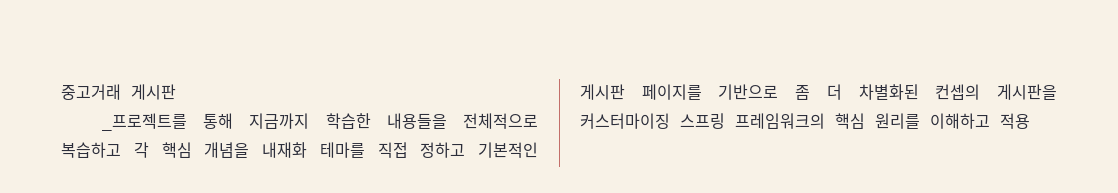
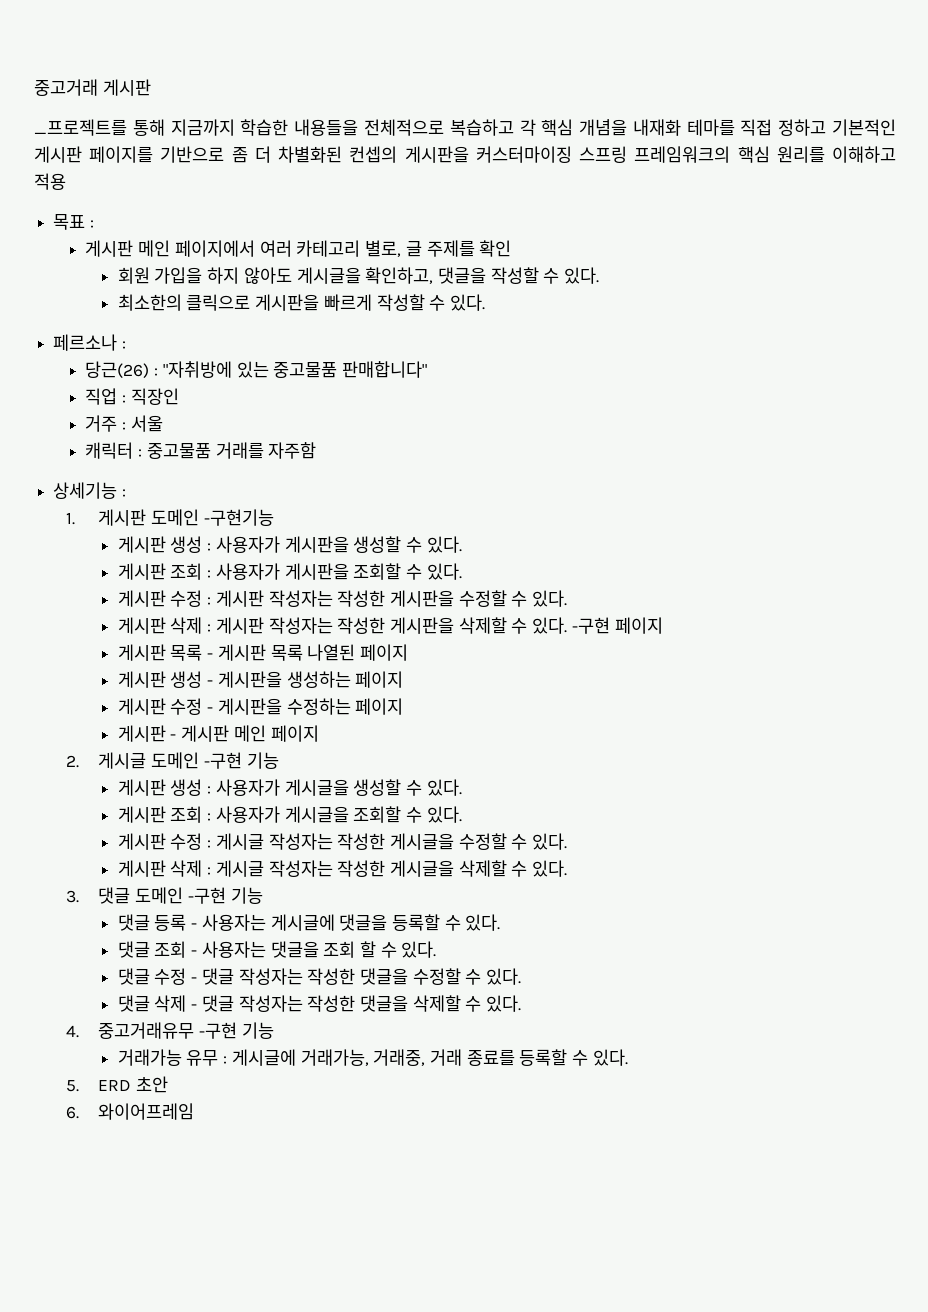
+ 목표 :
+ 게시판 메인 페이지에서 여러 카테고리 별로, 글 주제를 확인
+ 회원 가입을 하지 않아도 게시글을 확인하고, 댓글을 작성할 수 있다.
+ 최소한의 클릭으로 게시판을 빠르게 작성할 수 있다.
+ 페르소나 :
+ 당근(26) : "자취방에 있는 중고물품 판매합니다"
+ 직업 : 직장인
+ 거주 : 서울
+ 캐릭터 : 중고물품 거래를 자주함
+ 상세기능 :
+ 1. 게시판 도메인 -구현기능
+ 게시판 생성 : 사용자가 게시판을 생성할 수 있다.
+ 게시판 조회 : 사용자가 게시판을 조회할 수 있다.
+ 게시판 수정 : 게시판 작성자는 작성한 게시판을 수정할 수 있다.
+ 게시판 삭제 : 게시판 작성자는 작성한 게시판을 삭제할 수 있다. -구현 페이지
+ 게시판 목록 - 게시판 목록 나열된 페이지
+ 게시판 생성 - 게시판을 생성하는 페이지
+ 게시판 수정 - 게시판을 수정하는 페이지
+ 게시판 - 게시판 메인 페이지
+ 2. 게시글 도메인 -구현 기능
+ 게시판 생성 : 사용자가 게시글을 생성할 수 있다.
+ 게시판 조회 : 사용자가 게시글을 조회할 수 있다.
+ 게시판 수정 : 게시글 작성자는 작성한 게시글을 수정할 수 있다.
+ 게시판 삭제 : 게시글 작성자는 작성한 게시글을 삭제할 수 있다.
+ 3. 댓글 도메인 -구현 기능
+ 댓글 등록 - 사용자는 게시글에 댓글을 등록할 수 있다.
+ 댓글 조회 - 사용자는 댓글을 조회 할 수 있다.
+ 댓글 수정 - 댓글 작성자는 작성한 댓글을 수정할 수 있다.
+ 댓글 삭제 - 댓글 작성자는 작성한 댓글을 삭제할 수 있다.
+ 4. 중고거래유무 -구현 기능
+ 거래가능 유무 : 게시글에 거래가능, 거래중, 거래 종료를 등록할 수 있다.
+ 5. ERD 초안
+ 6. 와이어프레임

